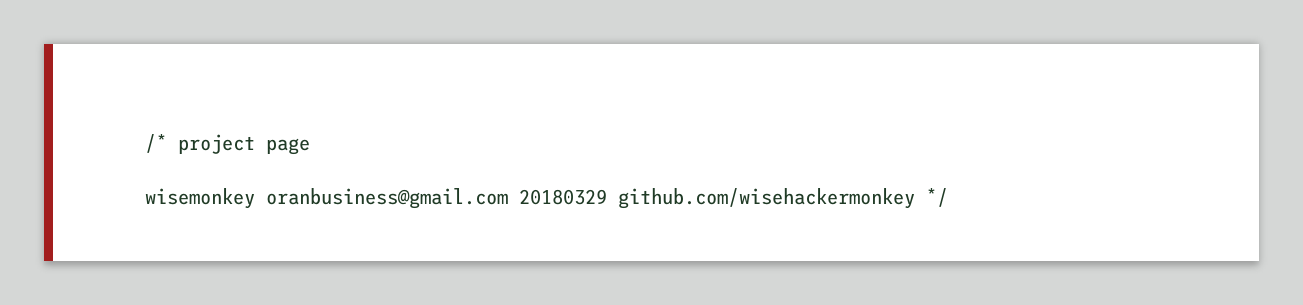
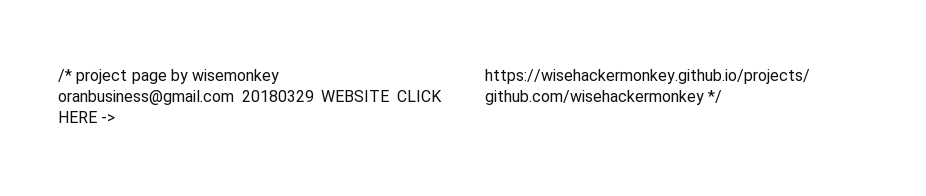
- /* project page
- wisemonkey oranbusiness@gmail.com 20180329 github.com/wisehackermonkey */
+ /* project page by wisemonkey oranbusiness@gmail.com 20180329 WEBSITE CLICK HERE -> https://wisehackermonkey.github.io/projects/ github.com/wisehackermonkey */

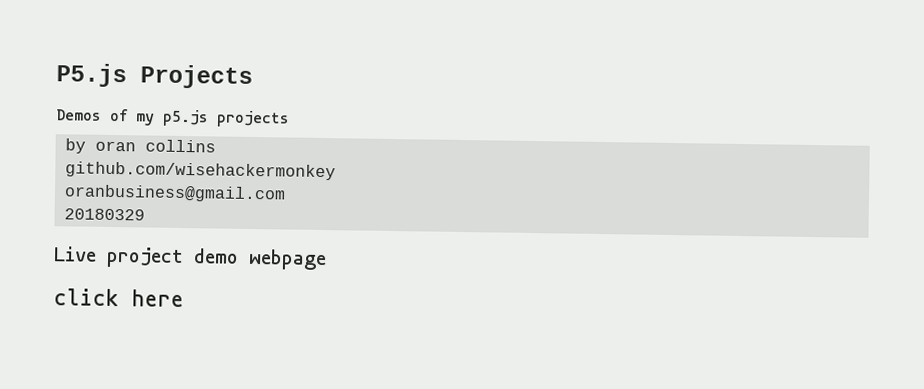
- /* project page by wisemonkey oranbusiness@gmail.com 20180329 WEBSITE CLICK HERE -> https://wisehackermonkey.github.io/projects/ github.com/wisehackermonkey */
+ P5.js Projects
+ Demos of my p5.js projects
+ by oran collins
+ github.com/wisehackermonkey
+ oranbusiness@gmail.com
+ 20180329
+ Live project demo webpage
+ click here

